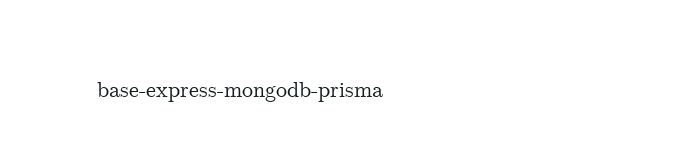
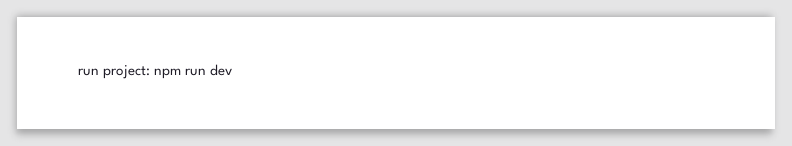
- base-express-mongodb-prisma
+ run project: npm run dev

